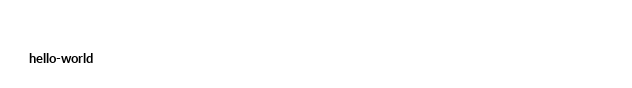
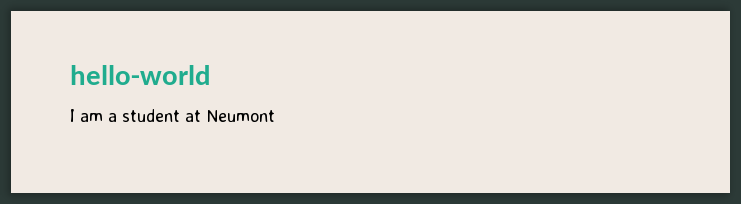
+ I am a student at Neumont

